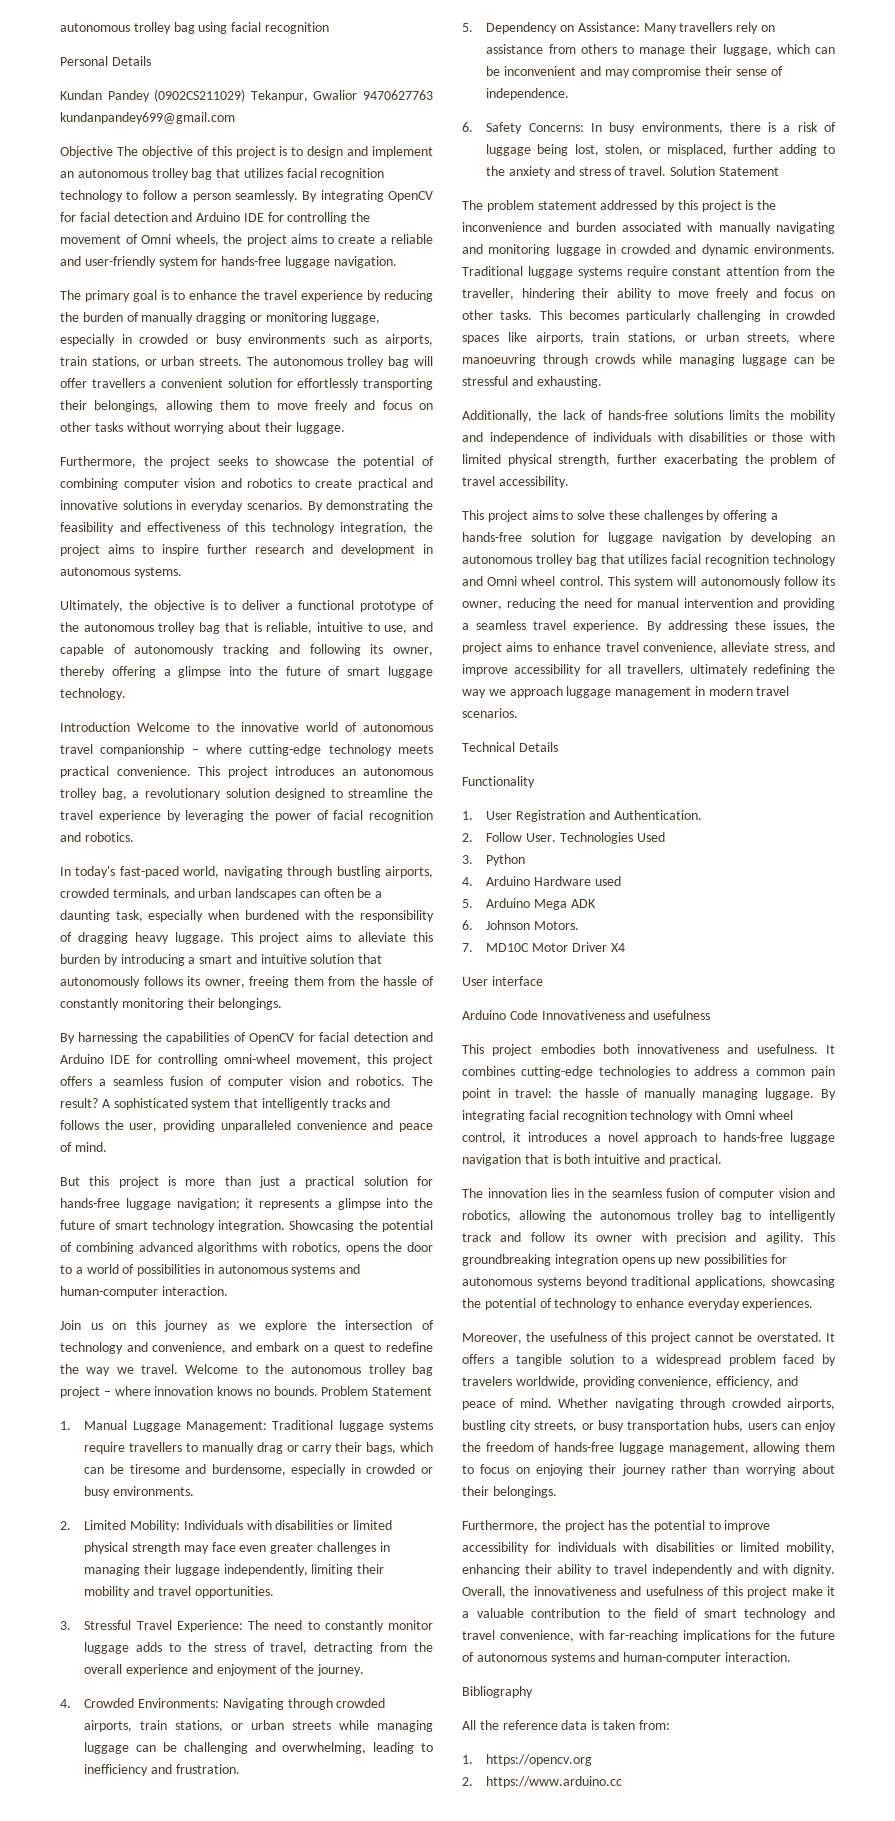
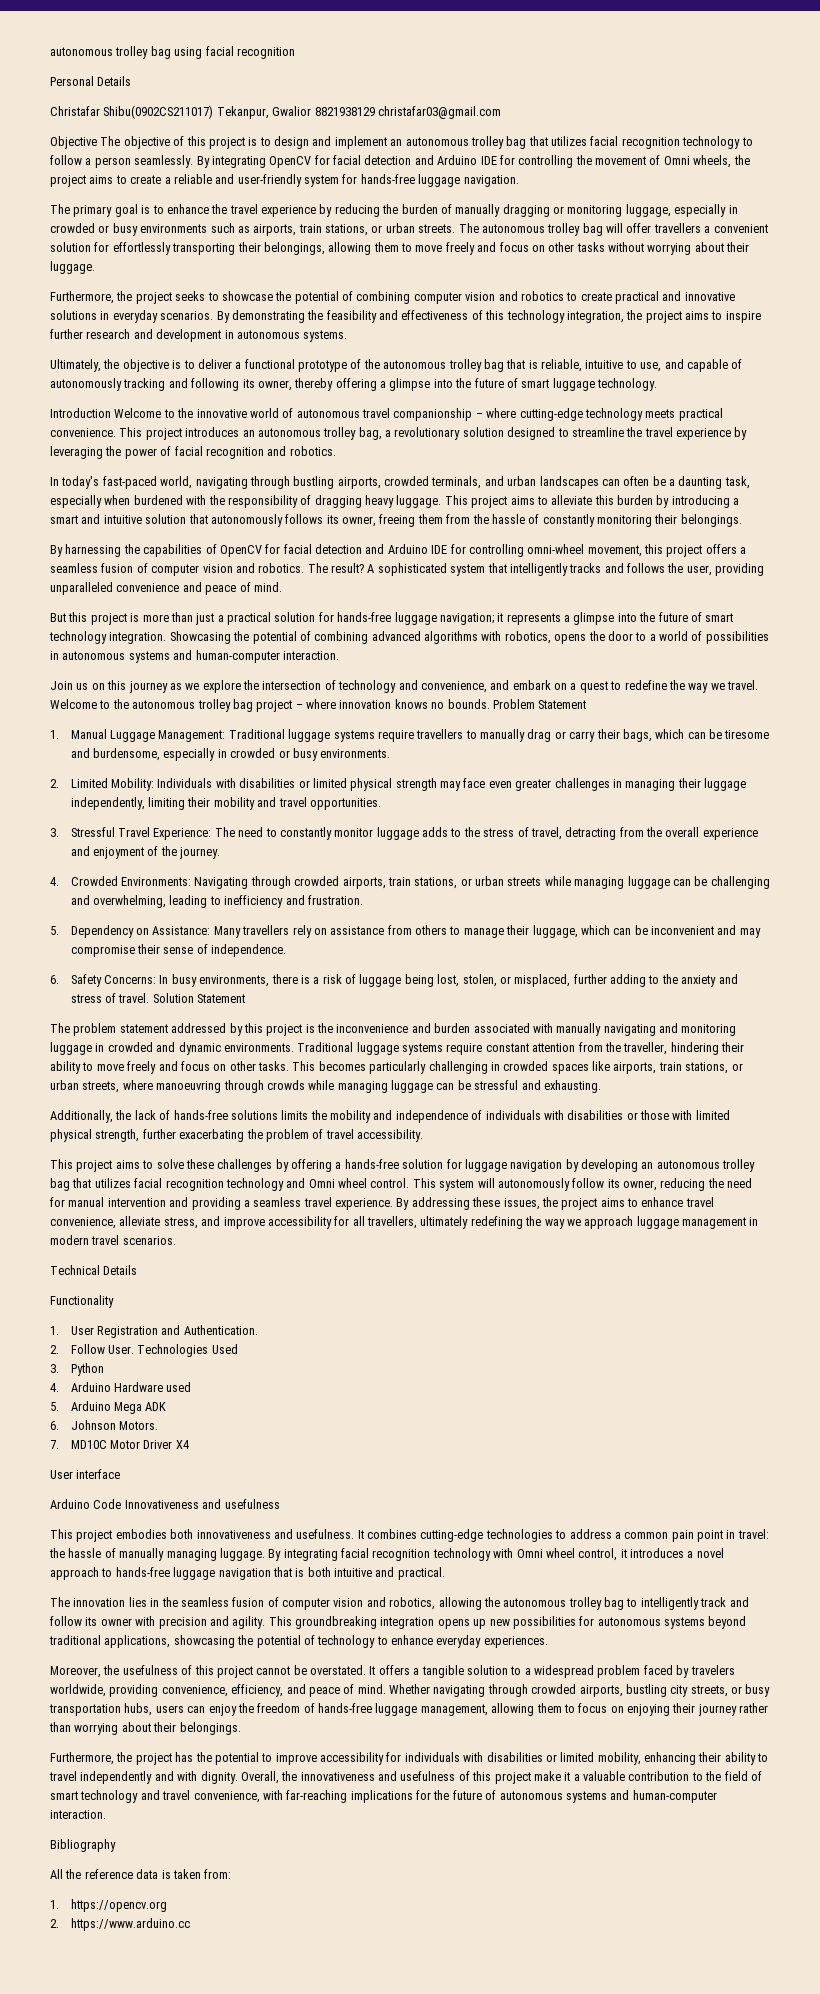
- Kundan Pandey (0902CS211029) Tekanpur, Gwalior 9470627763 kundanpandey699@gmail.com
+ Christafar Shibu(0902CS211017) Tekanpur, Gwalior 8821938129 christafar03@gmail.com

